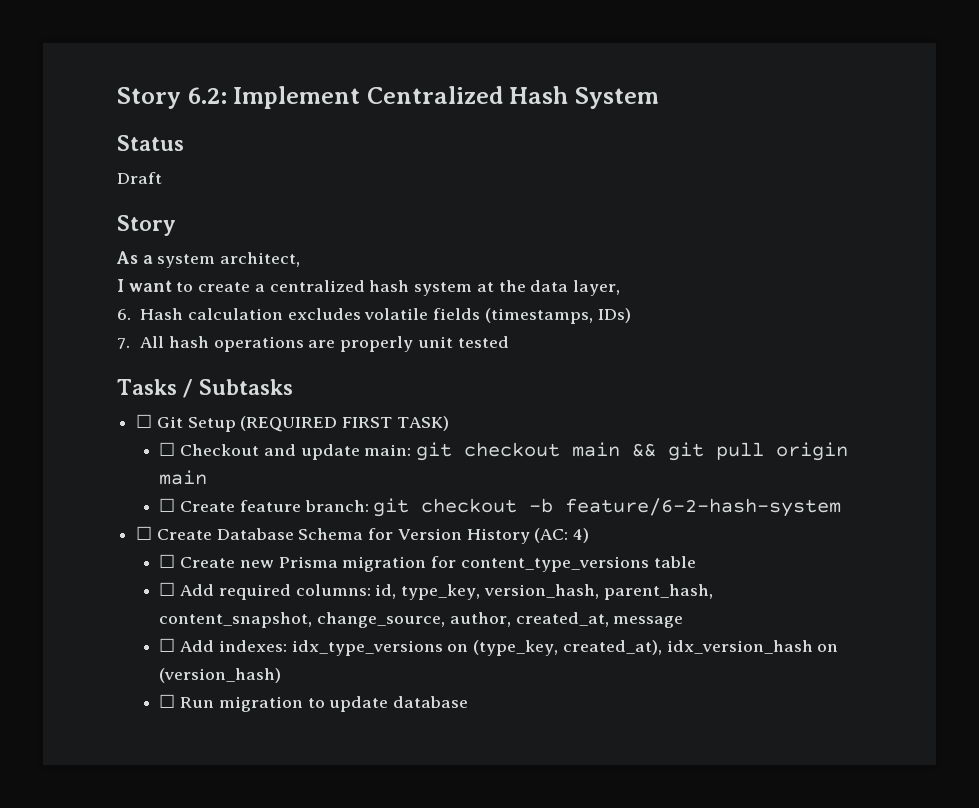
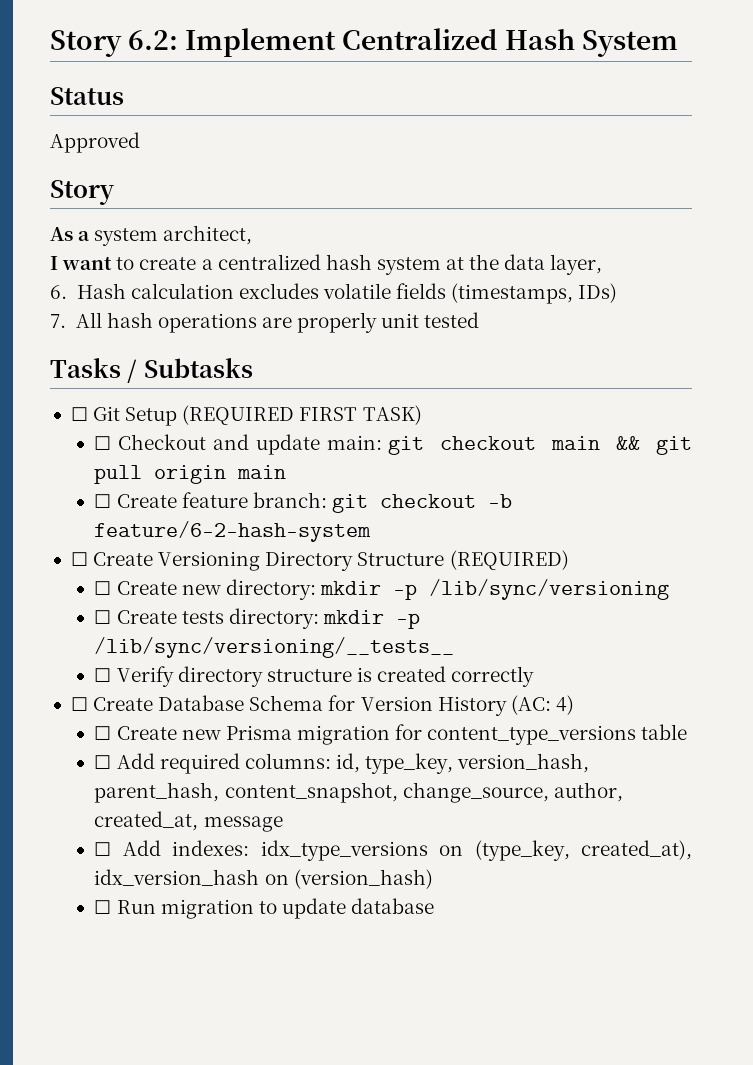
- Draft
+ Approved
+ ☐ Create Versioning Directory Structure (REQUIRED)
+ ☐ Create new directory: mkdir -p /lib/sync/versioning
+ ☐ Create tests directory: mkdir -p /lib/sync/versioning/__tests__
+ ☐ Verify directory structure is created correctly

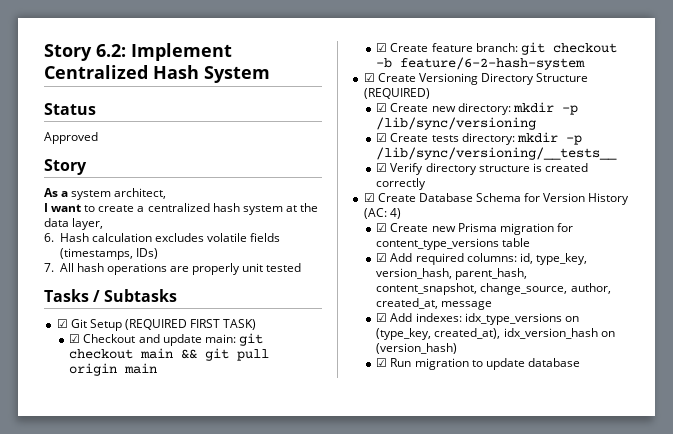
- ☐ Git Setup (REQUIRED FIRST TASK)
+ ☑ Git Setup (REQUIRED FIRST TASK)
- ☐ Checkout and update main: git checkout main && git pull origin main
+ ☑ Checkout and update main: git checkout main && git pull origin main
- ☐ Create feature branch: git checkout -b feature/6-2-hash-system
+ ☑ Create feature branch: git checkout -b feature/6-2-hash-system
- ☐ Create Versioning Directory Structure (REQUIRED)
+ ☑ Create Versioning Directory Structure (REQUIRED)
- ☐ Create new directory: mkdir -p /lib/sync/versioning
+ ☑ Create new directory: mkdir -p /lib/sync/versioning
- ☐ Create tests directory: mkdir -p /lib/sync/versioning/__tests__
+ ☑ Create tests directory: mkdir -p /lib/sync/versioning/__tests__
- ☐ Verify directory structure is created correctly
+ ☑ Verify directory structure is created correctly
- ☐ Create Database Schema for Version History (AC: 4)
+ ☑ Create Database Schema for Version History (AC: 4)
- ☐ Create new Prisma migration for content_type_versions table
+ ☑ Create new Prisma migration for content_type_versions table
- ☐ Add required columns: id, type_key, version_hash, parent_hash, content_snapshot, change_source, author, created_at, message
+ ☑ Add required columns: id, type_key, version_hash, parent_hash, content_snapshot, change_source, author, created_at, message
- ☐ Add indexes: idx_type_versions on (type_key, created_at), idx_version_hash on (version_hash)
+ ☑ Add indexes: idx_type_versions on (type_key, created_at), idx_version_hash on (version_hash)
- ☐ Run migration to update database
+ ☑ Run migration to update database

